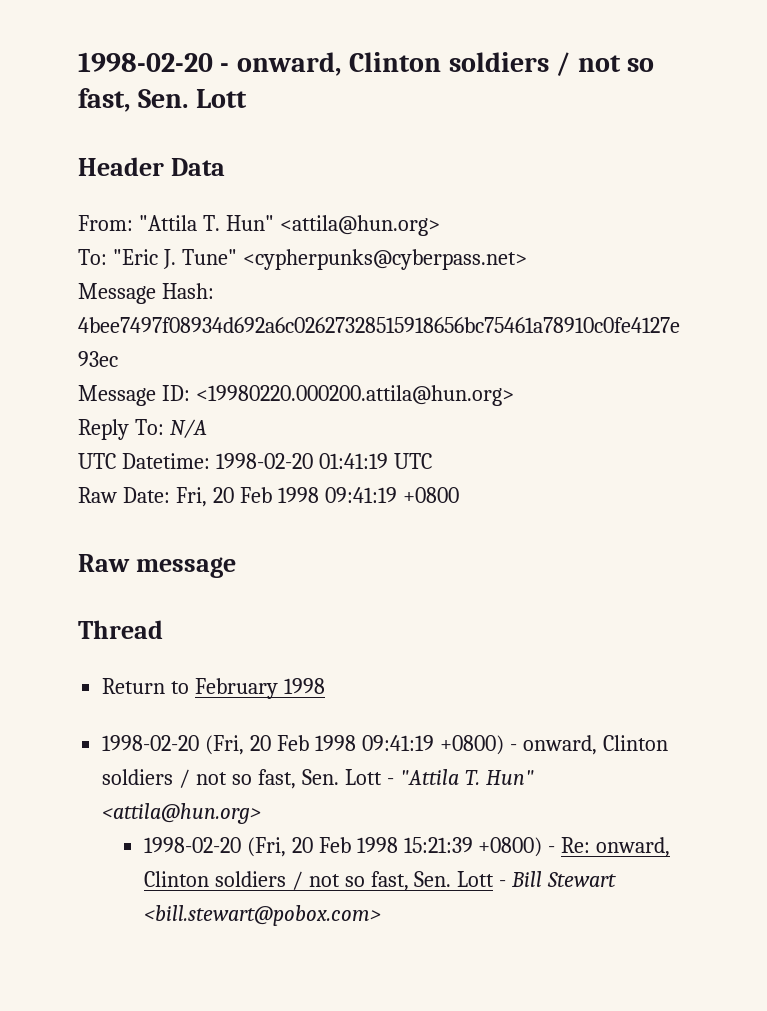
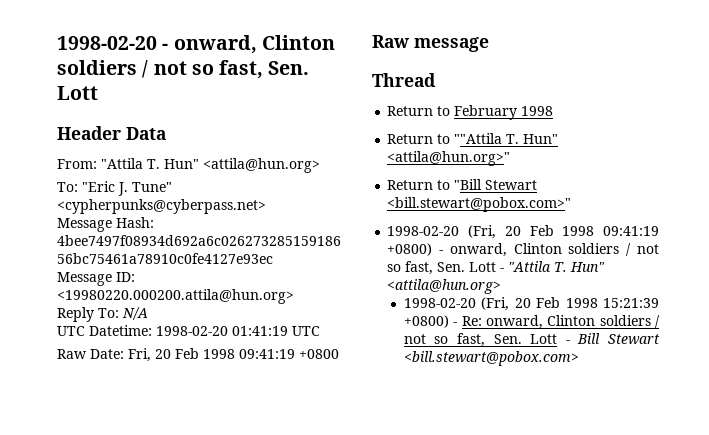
+ Return to ""Attila T. Hun" <attila@hun.org>"
+ Return to "Bill Stewart <bill.stewart@pobox.com>"

